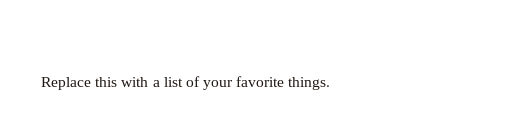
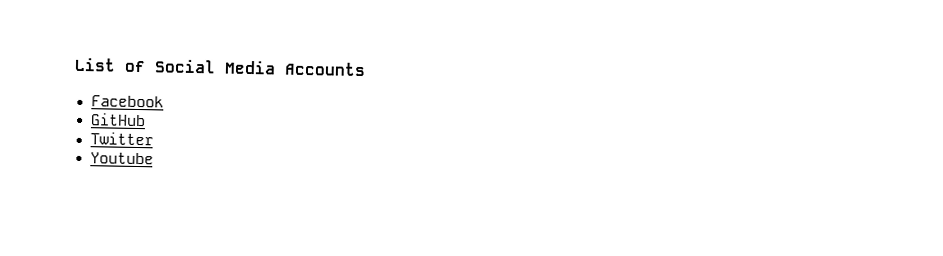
- Replace this with a list of your favorite things.
+ List of Social Media Accounts
+ Facebook
+ GitHub
+ Twitter
+ Youtube

